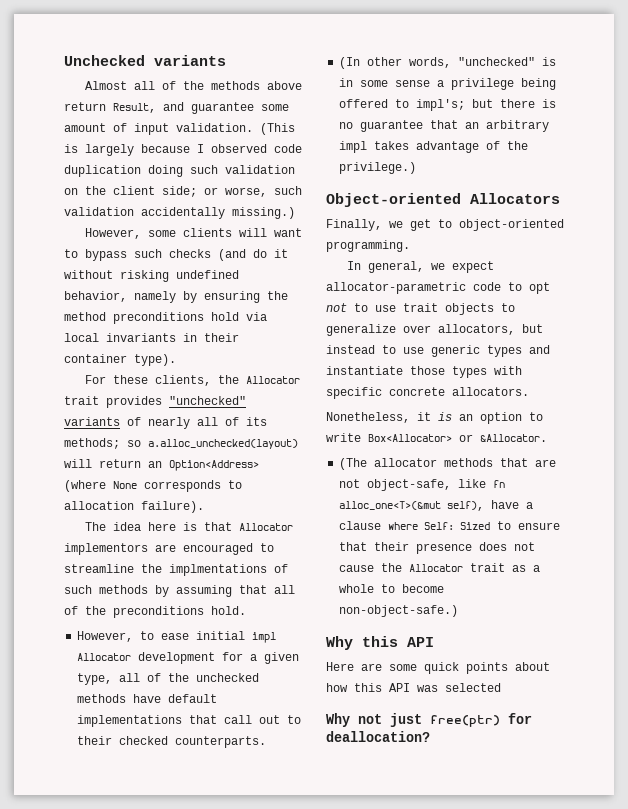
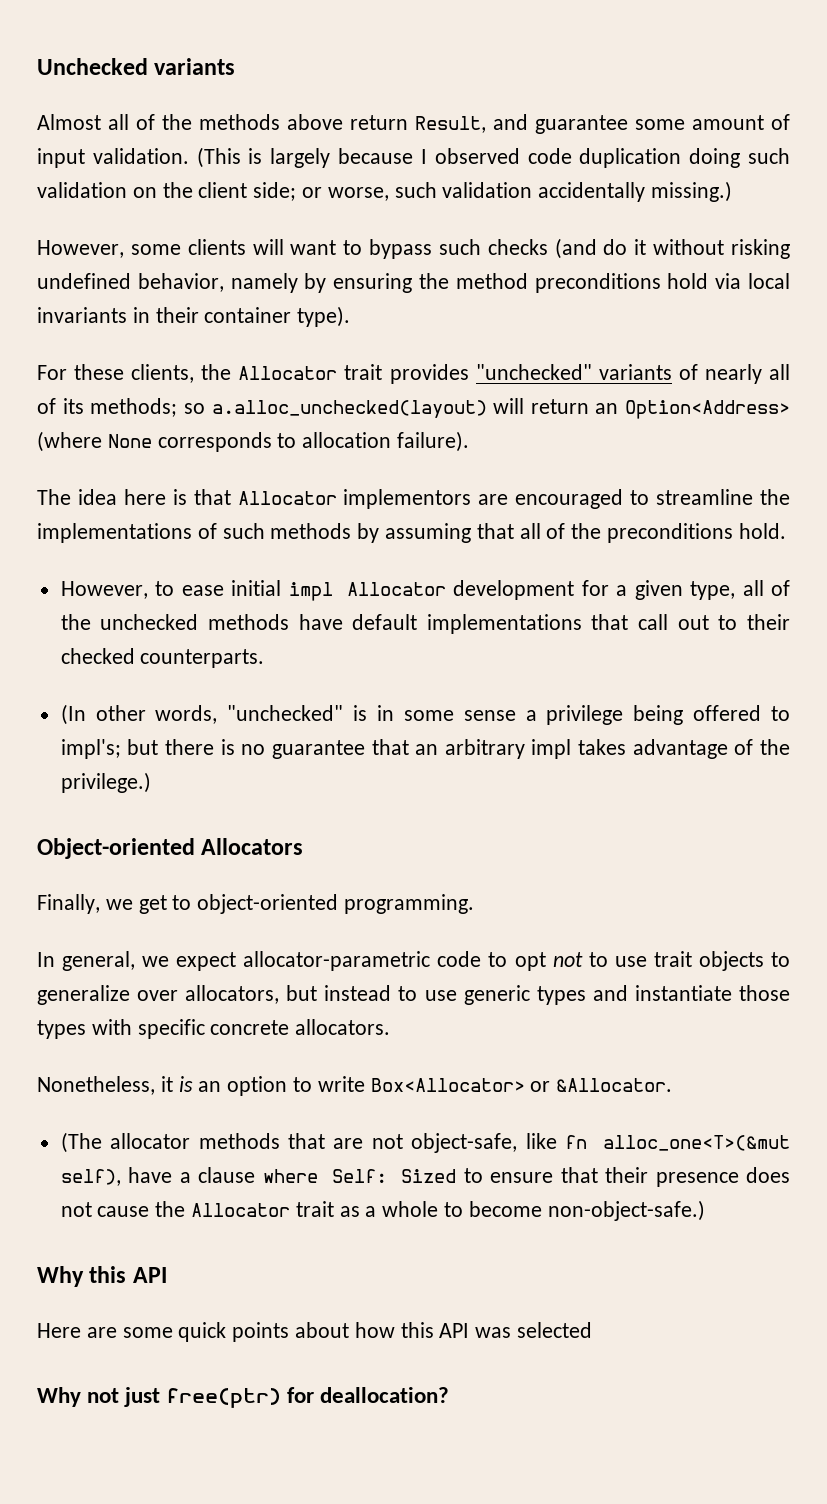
- The idea here is that Allocator implementors are encouraged to streamline the implmentations of such methods by assuming that all of the preconditions hold.
+ The idea here is that Allocator implementors are encouraged to streamline the implementations of such methods by assuming that all of the preconditions hold.

